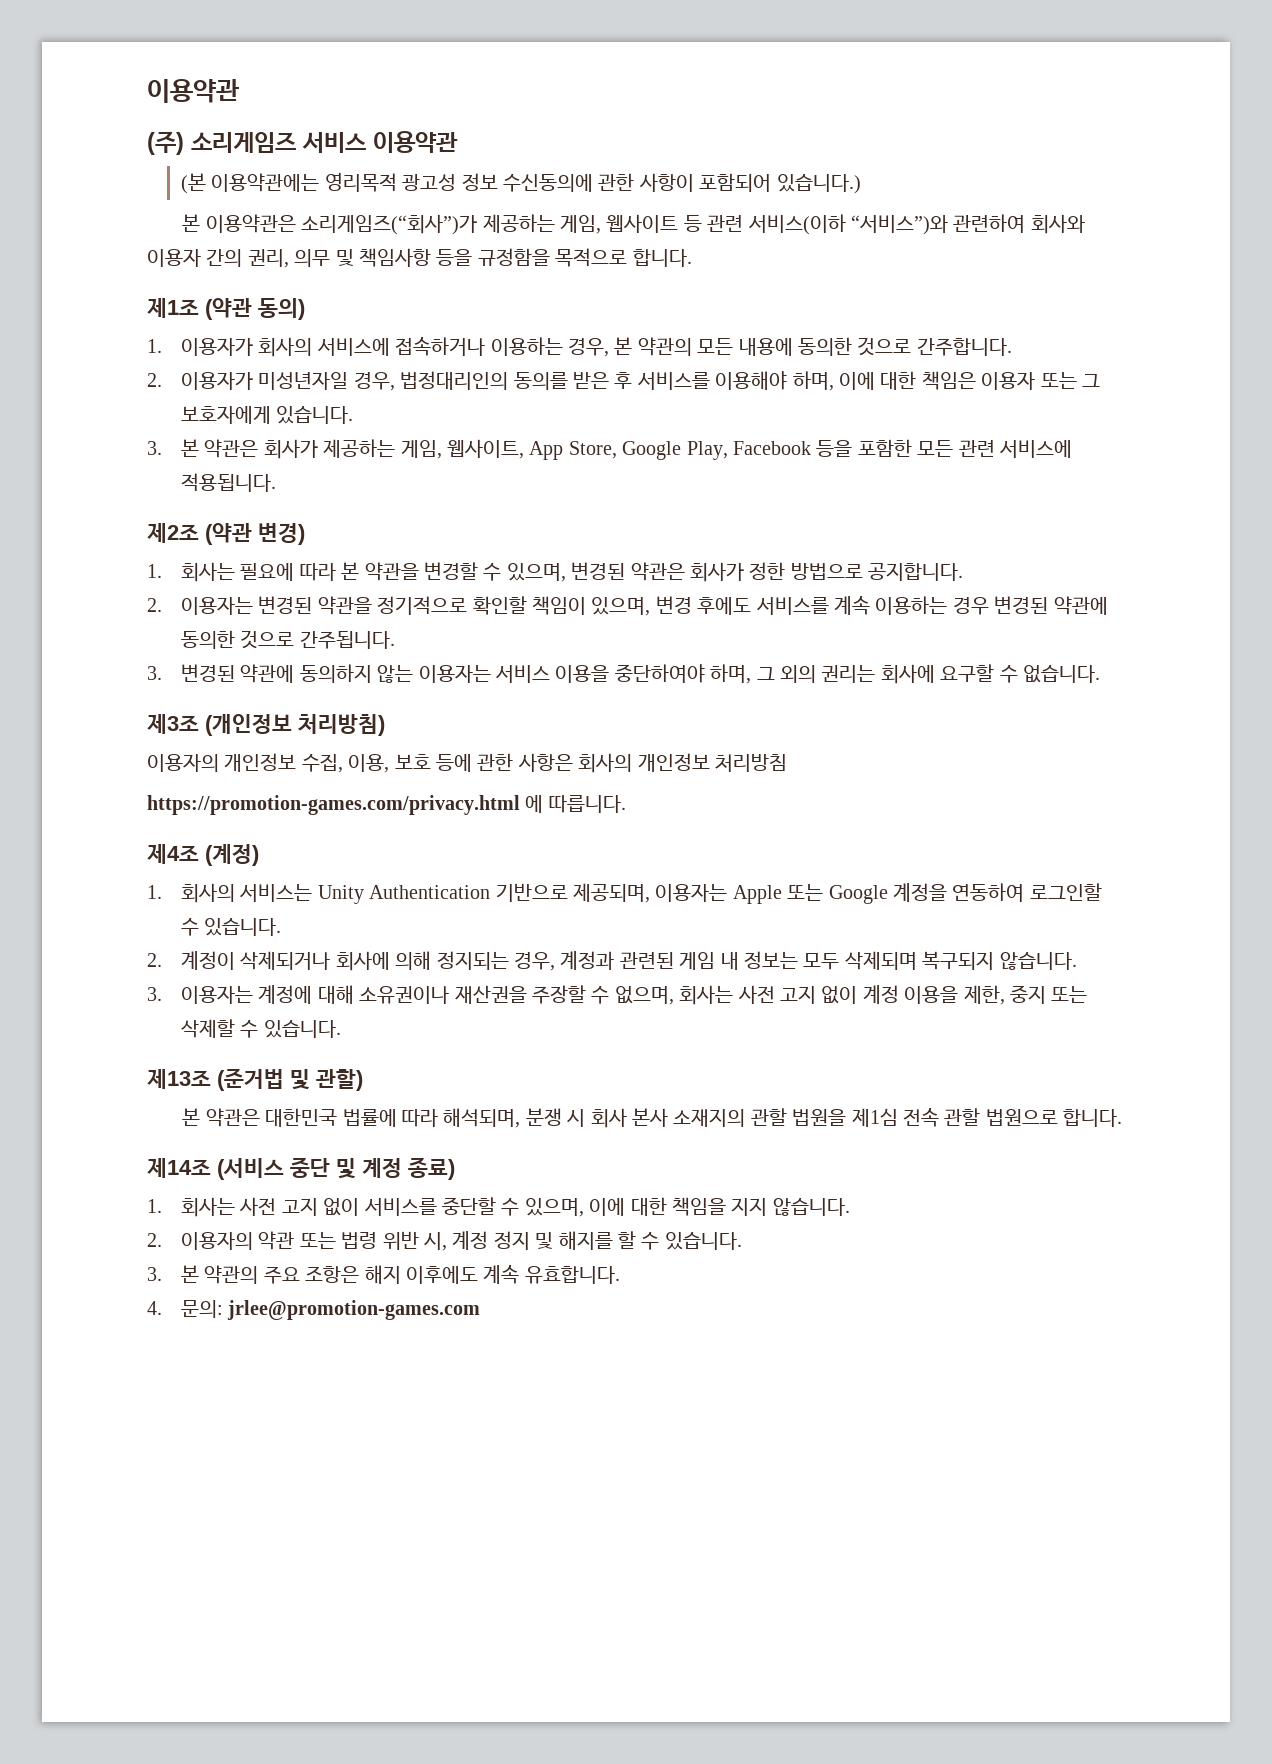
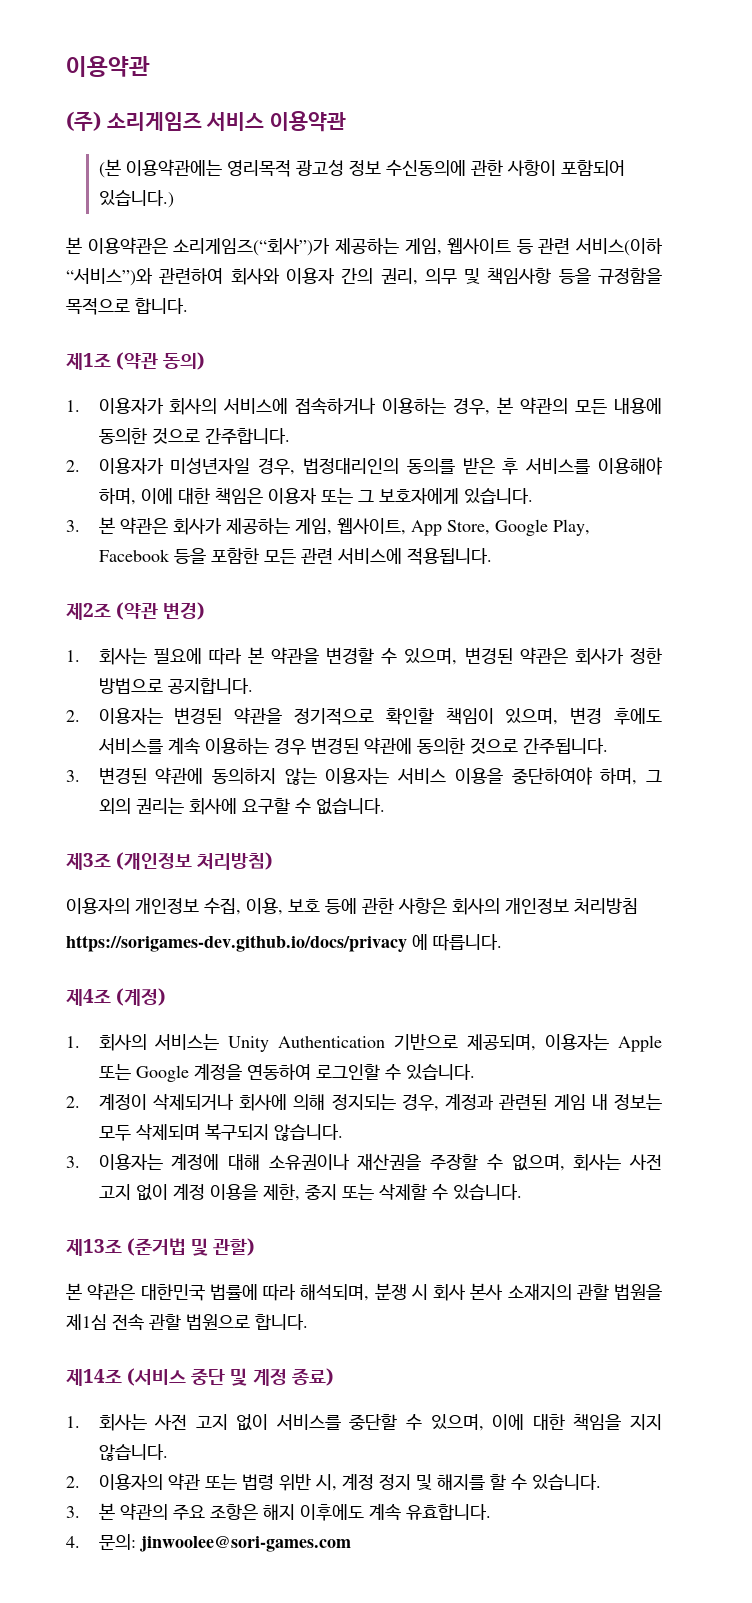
- https://promotion-games.com/privacy.html 에 따릅니다.
+ https://sorigames-dev.github.io/docs/privacy 에 따릅니다.
- 4. 문의: jrlee@promotion-games.com
+ 4. 문의: jinwoolee@sori-games.com

